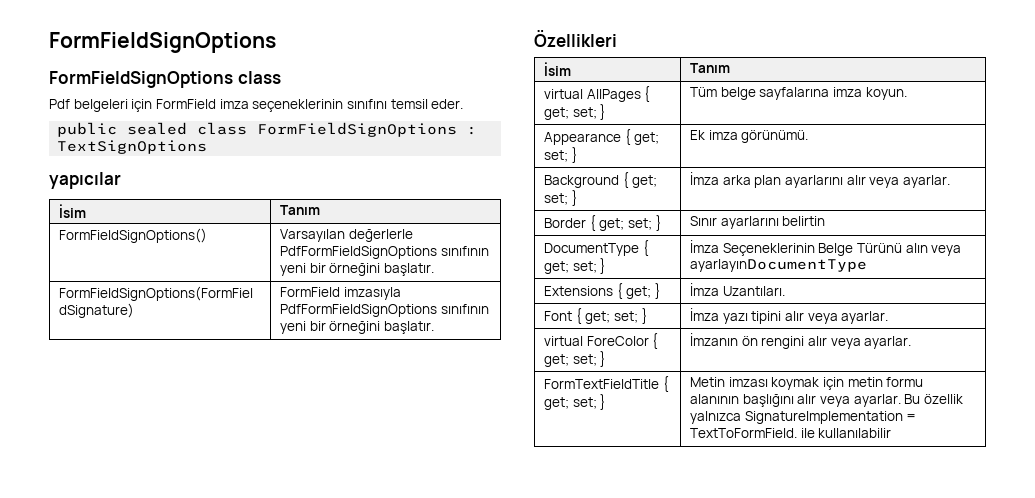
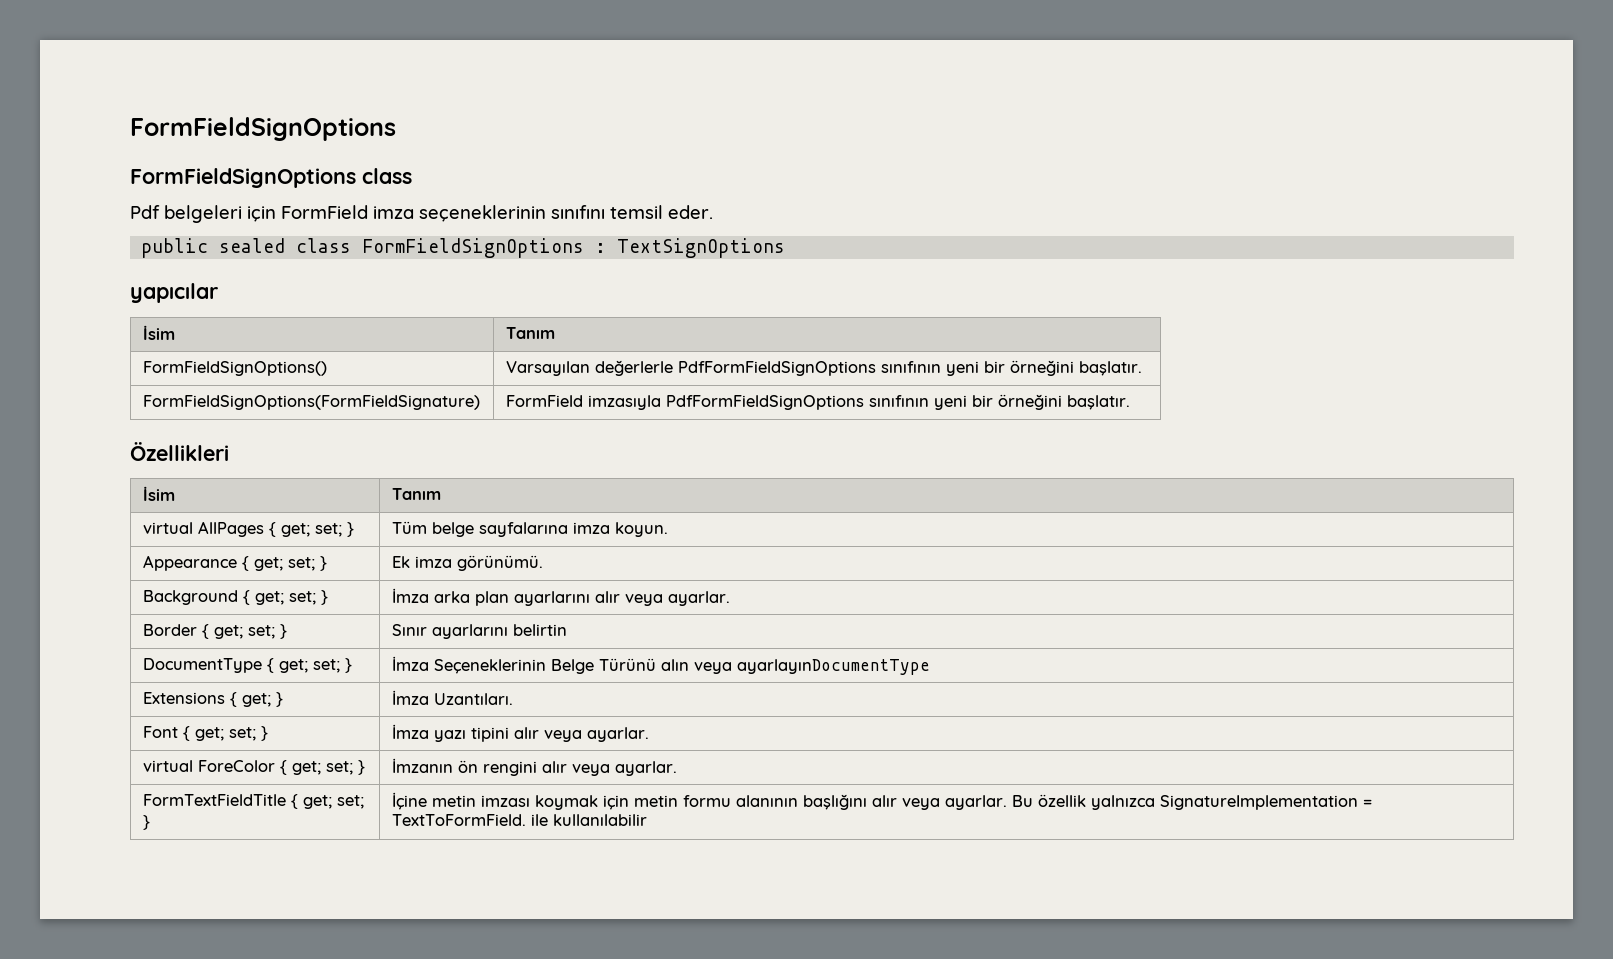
- FormTextFieldTitle { get; set; } | Metin imzası koymak için metin formu alanının başlığını alır veya ayarlar. Bu özellik yalnızca SignatureImplementation = TextToFormField. ile kullanılabilir
+ FormTextFieldTitle { get; set; } | İçine metin imzası koymak için metin formu alanının başlığını alır veya ayarlar. Bu özellik yalnızca SignatureImplementation = TextToFormField. ile kullanılabilir

